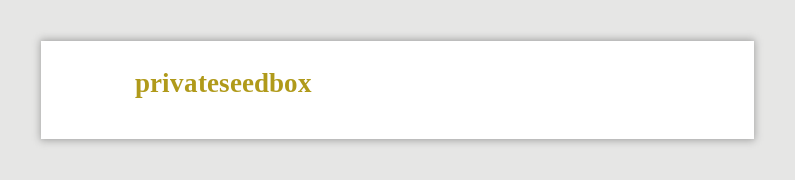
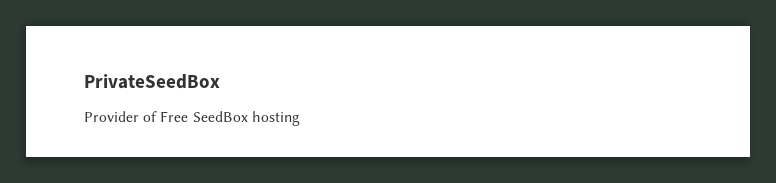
- privateseedbox
+ PrivateSeedBox
+ Provider of Free SeedBox hosting

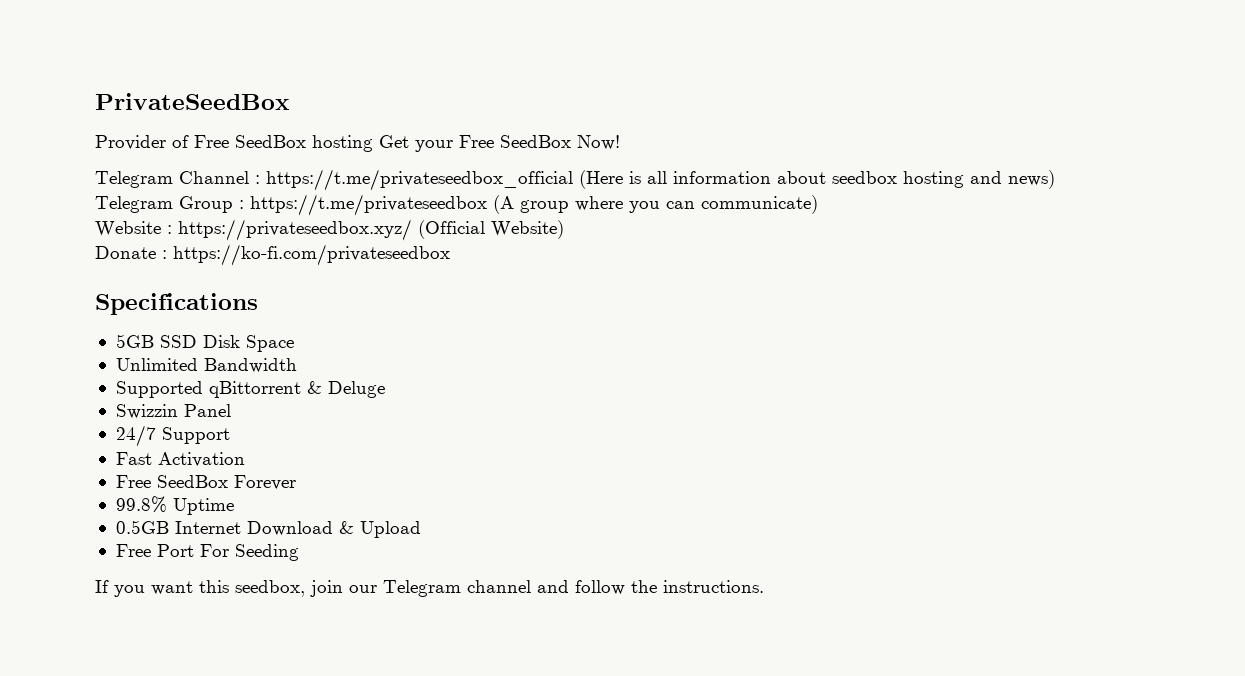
- Provider of Free SeedBox hosting
+ Provider of Free SeedBox hosting Get your Free SeedBox Now!
+ Telegram Channel : https://t.me/privateseedbox_official (Here is all information about seedbox hosting and news)
+ Telegram Group : https://t.me/privateseedbox (A group where you can communicate)
+ Website : https://privateseedbox.xyz/ (Official Website)
+ Donate : https://ko-fi.com/privateseedbox
+ Specifications
+ 5GB SSD Disk Space
+ Unlimited Bandwidth
+ Supported qBittorrent & Deluge
+ Swizzin Panel
+ 24/7 Support
+ Fast Activation
+ Free SeedBox Forever
+ 99.8% Uptime
+ 0.5GB Internet Download & Upload
+ Free Port For Seeding
+ If you want this seedbox, join our Telegram channel and follow the instructions.

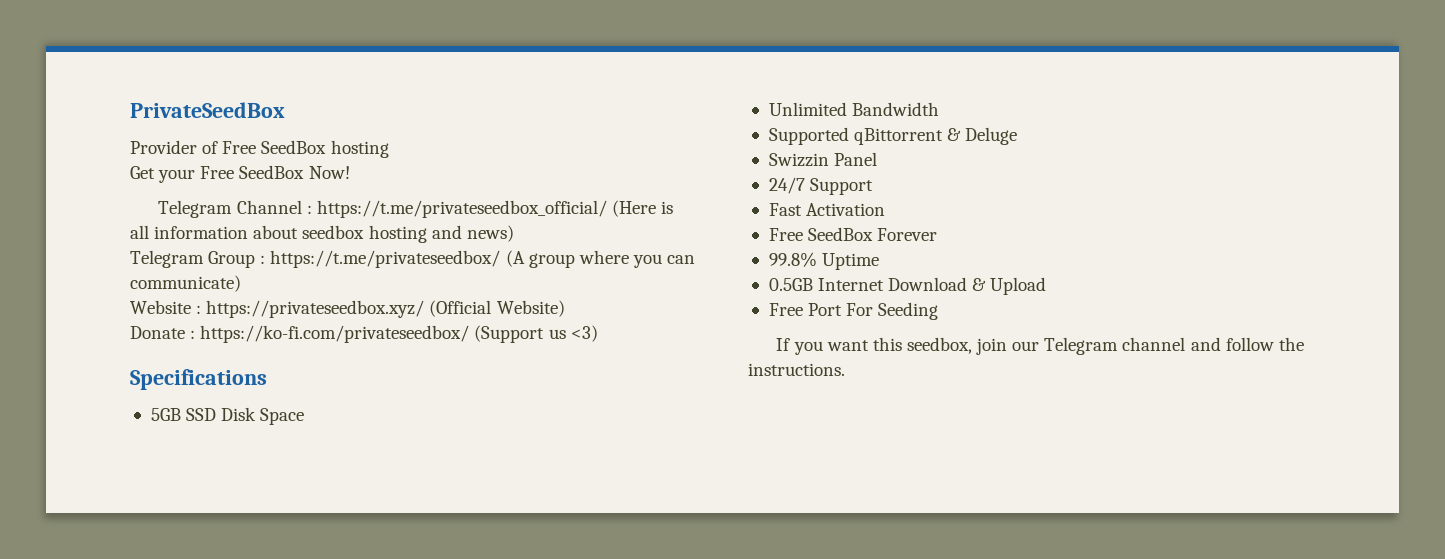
- Provider of Free SeedBox hosting Get your Free SeedBox Now!
+ Provider of Free SeedBox hosting
+ Get your Free SeedBox Now!
- Telegram Channel : https://t.me/privateseedbox_official (Here is all information about seedbox hosting and news)
+ Telegram Channel : https://t.me/privateseedbox_official/ (Here is all information about seedbox hosting and news)
- Telegram Group : https://t.me/privateseedbox (A group where you can communicate)
+ Telegram Group : https://t.me/privateseedbox/ (A group where you can communicate)
- Donate : https://ko-fi.com/privateseedbox
+ Donate : https://ko-fi.com/privateseedbox/ (Support us <3)

